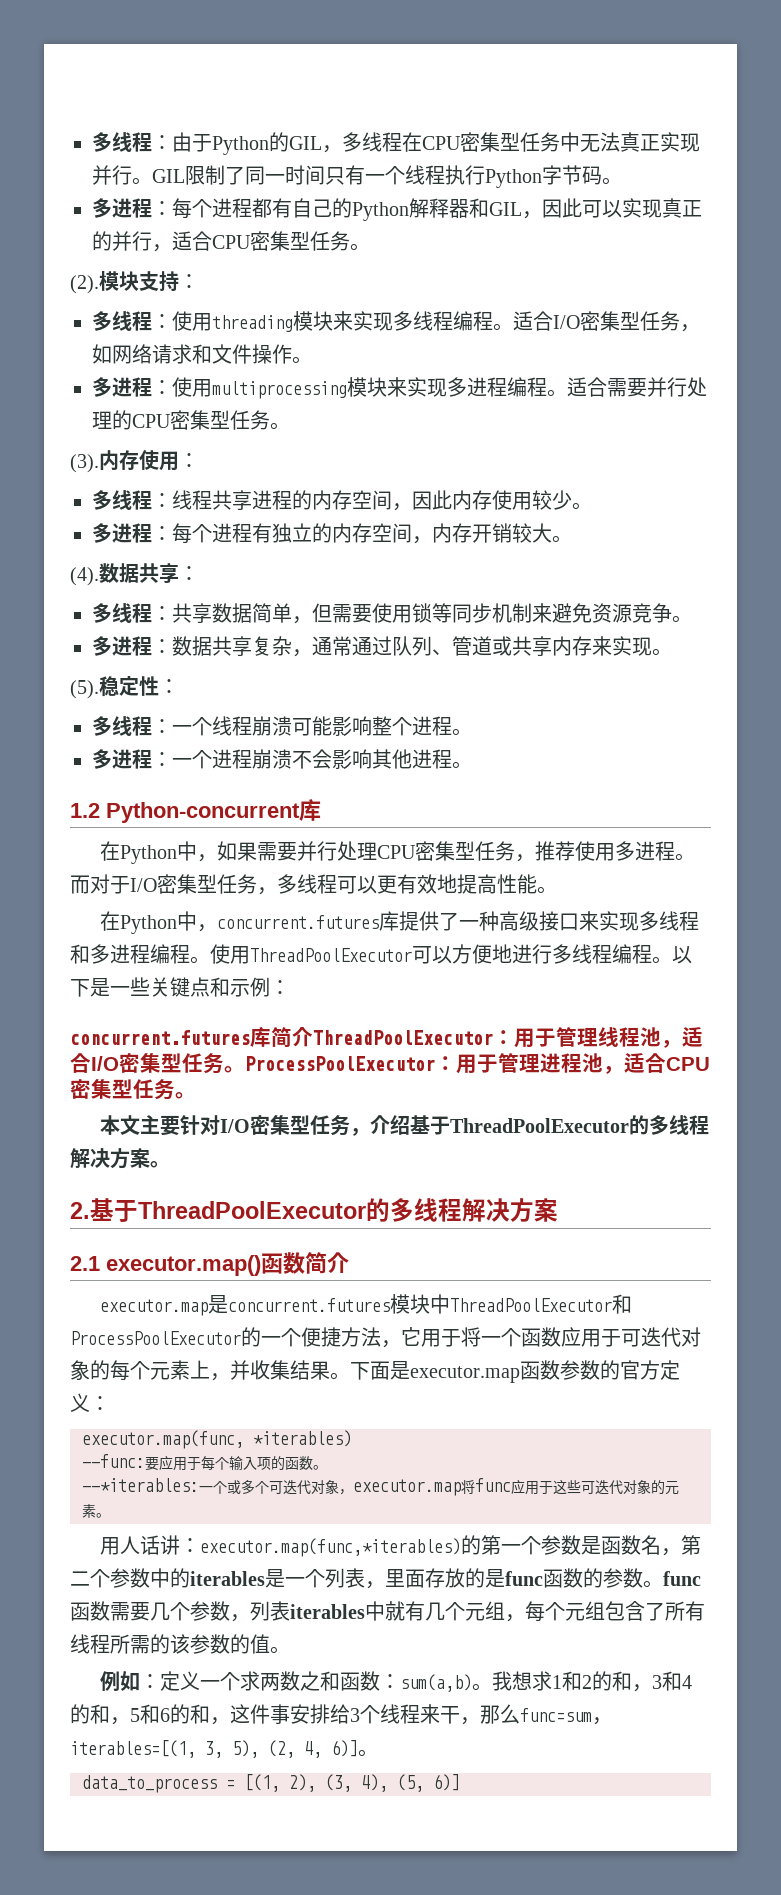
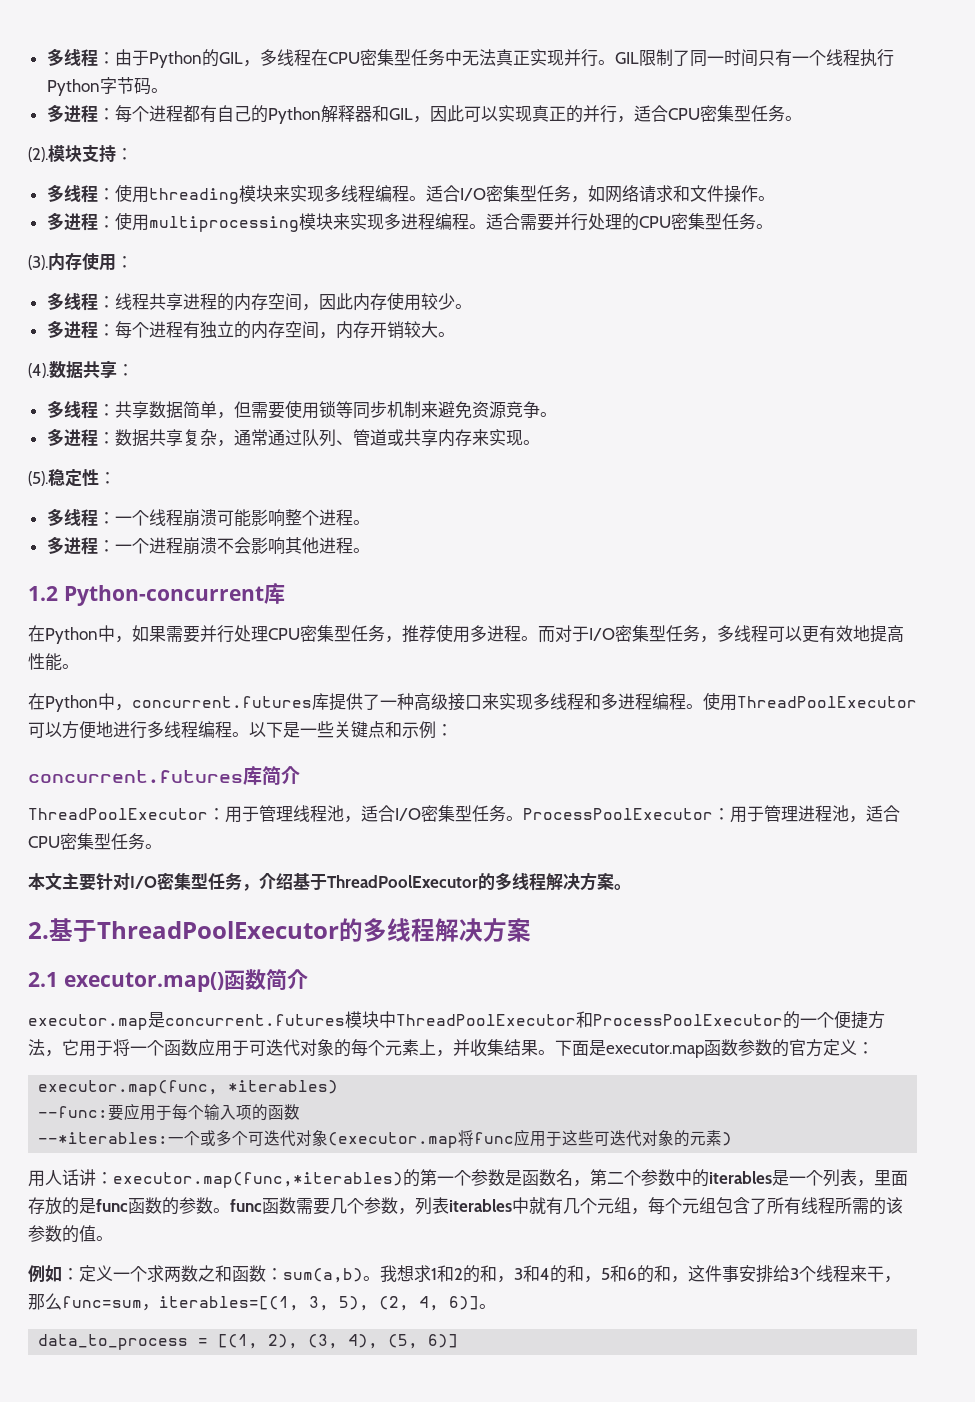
- concurrent.futures库简介ThreadPoolExecutor：用于管理线程池，适合I/O密集型任务。
+ concurrent.futures库简介
+ ThreadPoolExecutor：用于管理线程池，适合I/O密集型任务。
- --func:要应用于每个输入项的函数。
+ --func:要应用于每个输入项的函数
- --*iterables:一个或多个可迭代对象，executor.map将func应用于这些可迭代对象的元素。
+ --*iterables:一个或多个可迭代对象(executor.map将func应用于这些可迭代对象的元素)

